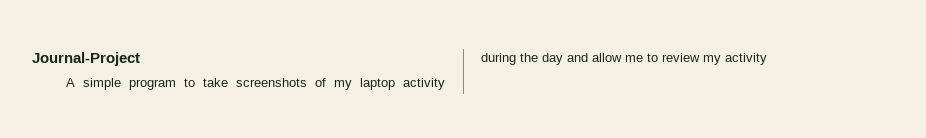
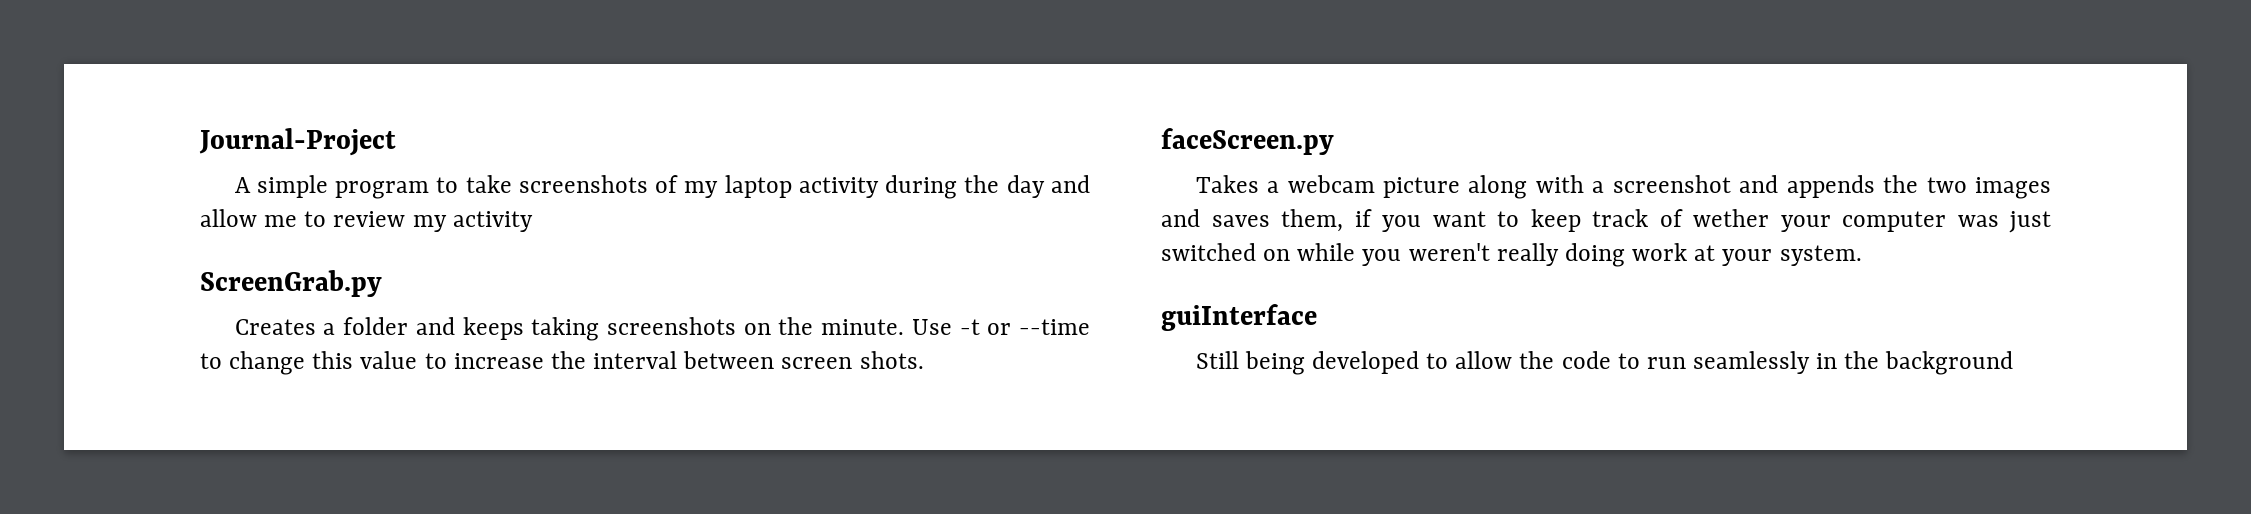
+ ScreenGrab.py
+ Creates a folder and keeps taking screenshots on the minute. Use -t or --time to change this value to increase the interval between screen shots.
+ faceScreen.py
+ Takes a webcam picture along with a screenshot and appends the two images and saves them, if you want to keep track of wether your computer was just switched on while you weren't really doing work at your system.
+ guiInterface
+ Still being developed to allow the code to run seamlessly in the background

